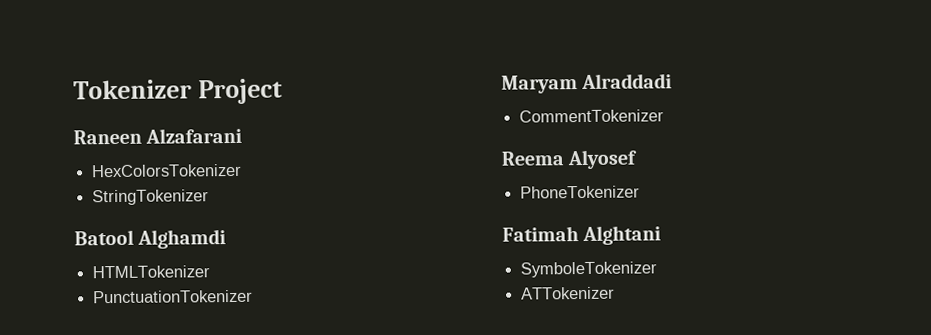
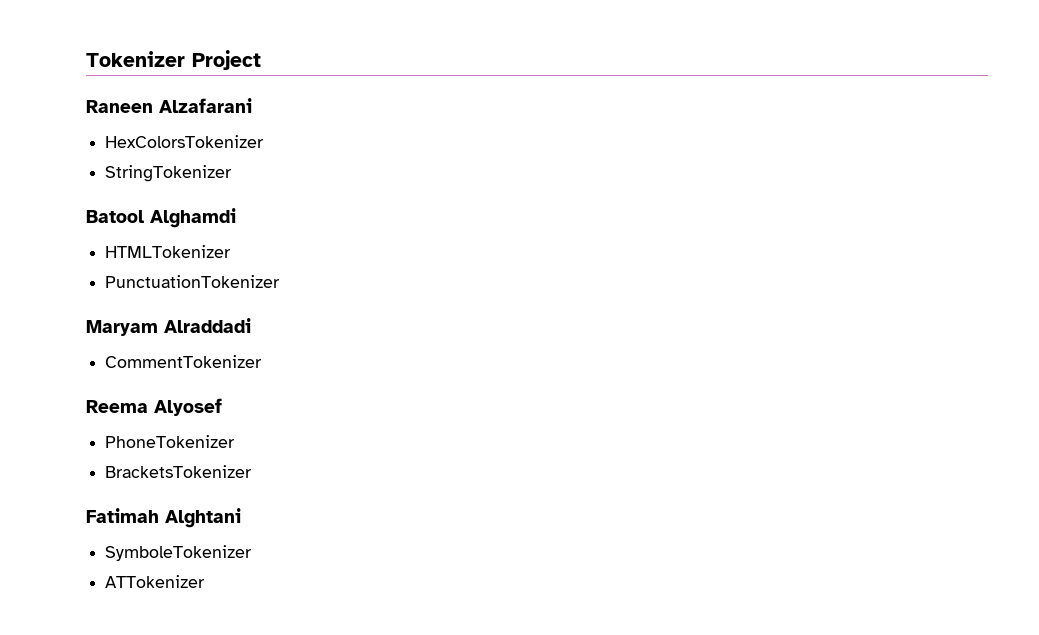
+ BracketsTokenizer

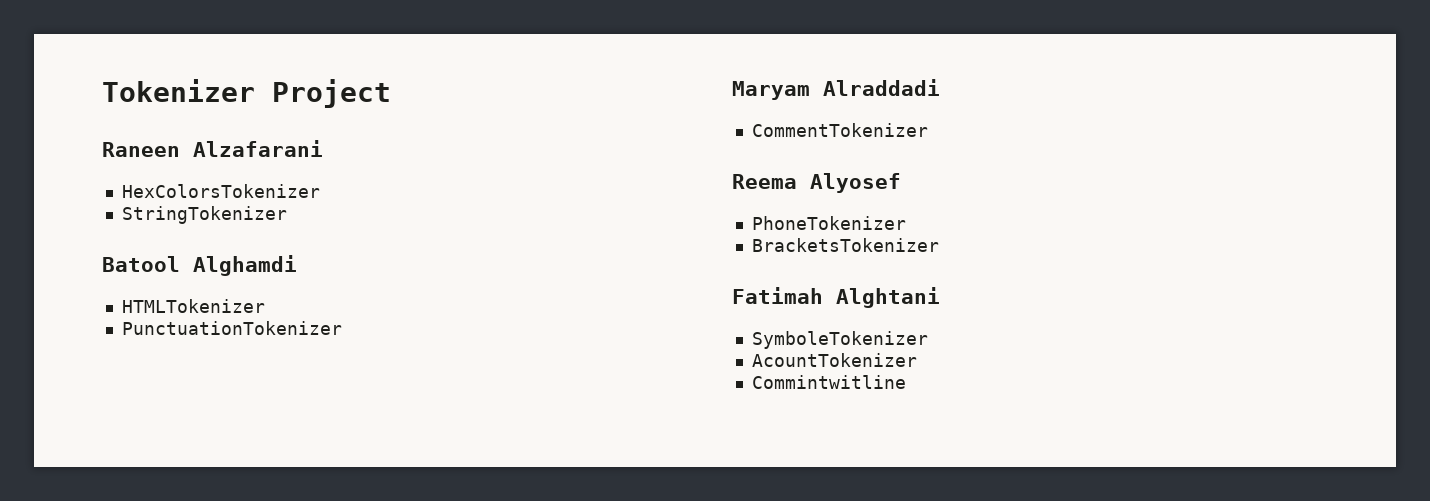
- ATTokenizer
+ AcountTokenizer
+ Commintwitline

